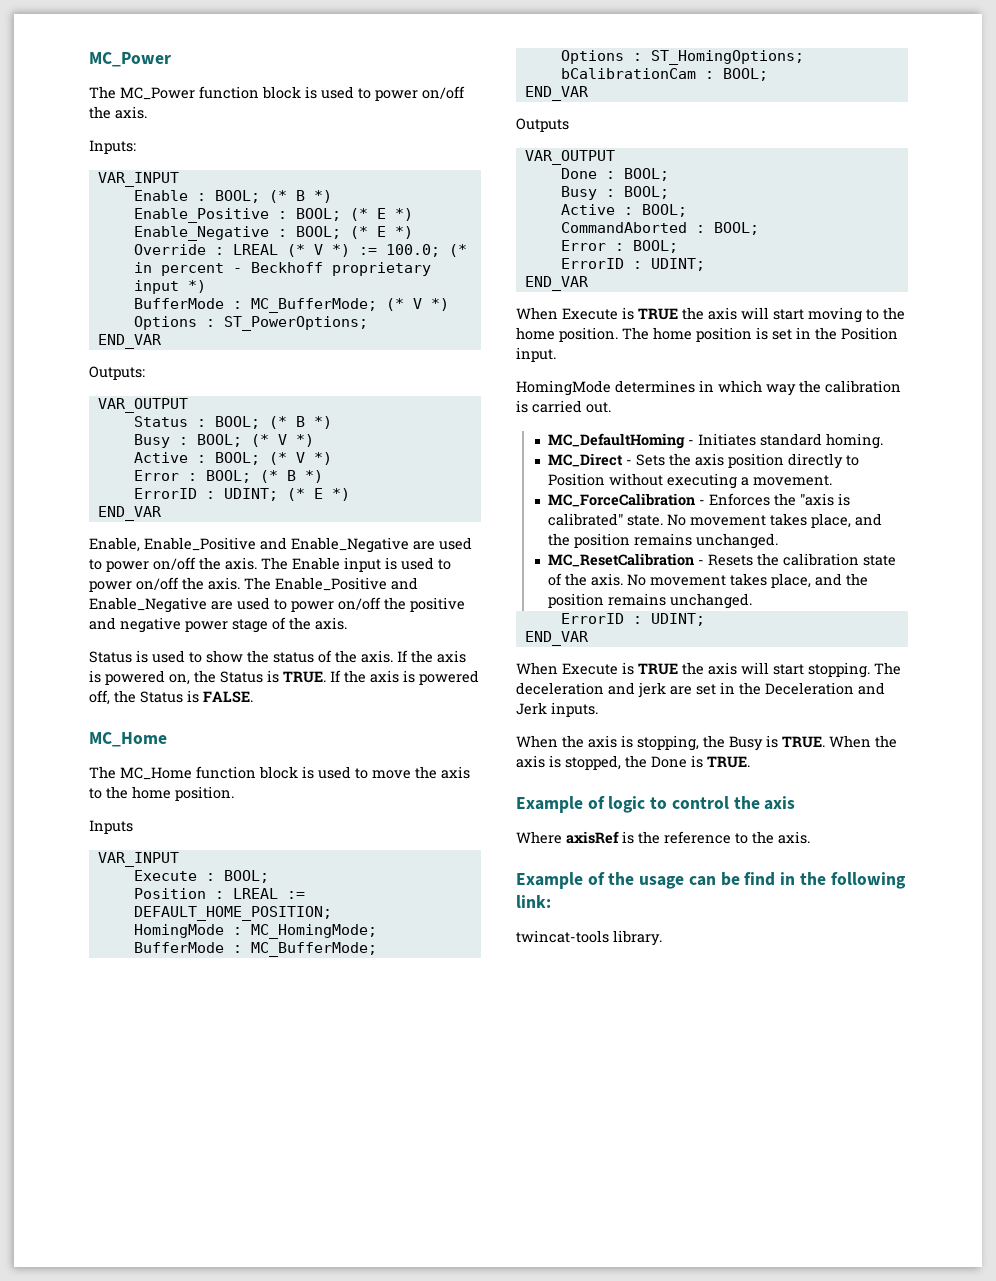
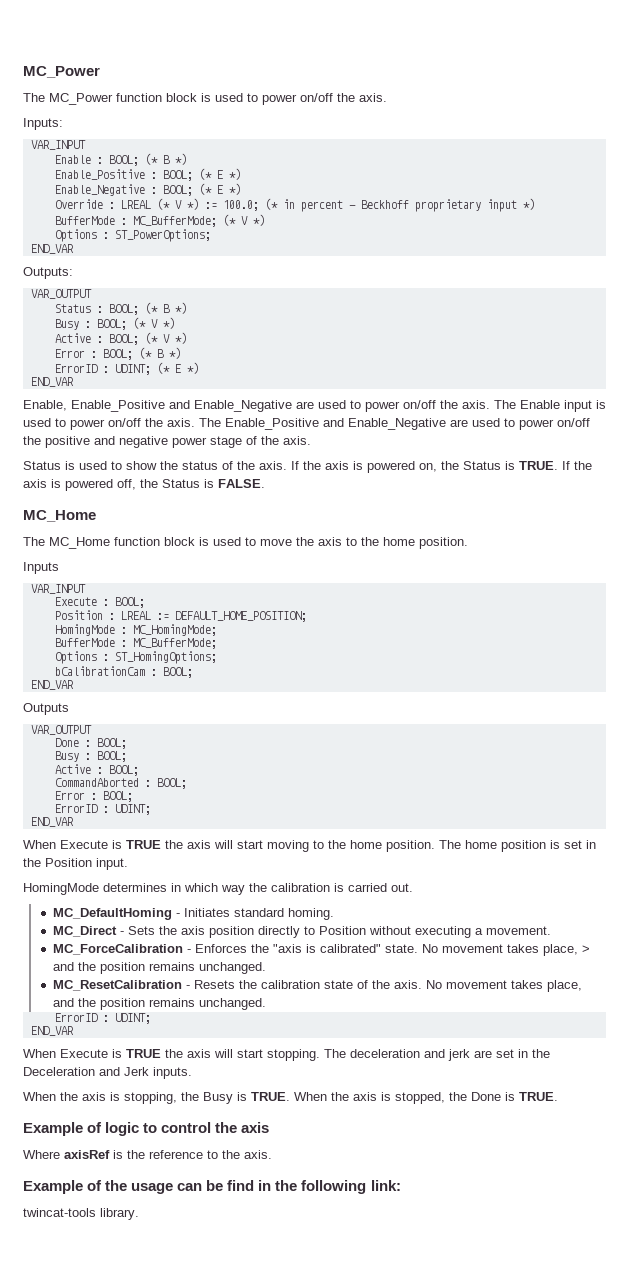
- MC_ForceCalibration - Enforces the "axis is calibrated" state. No movement takes place, and the position remains unchanged.
+ MC_ForceCalibration - Enforces the "axis is calibrated" state. No movement takes place, > and the position remains unchanged.

